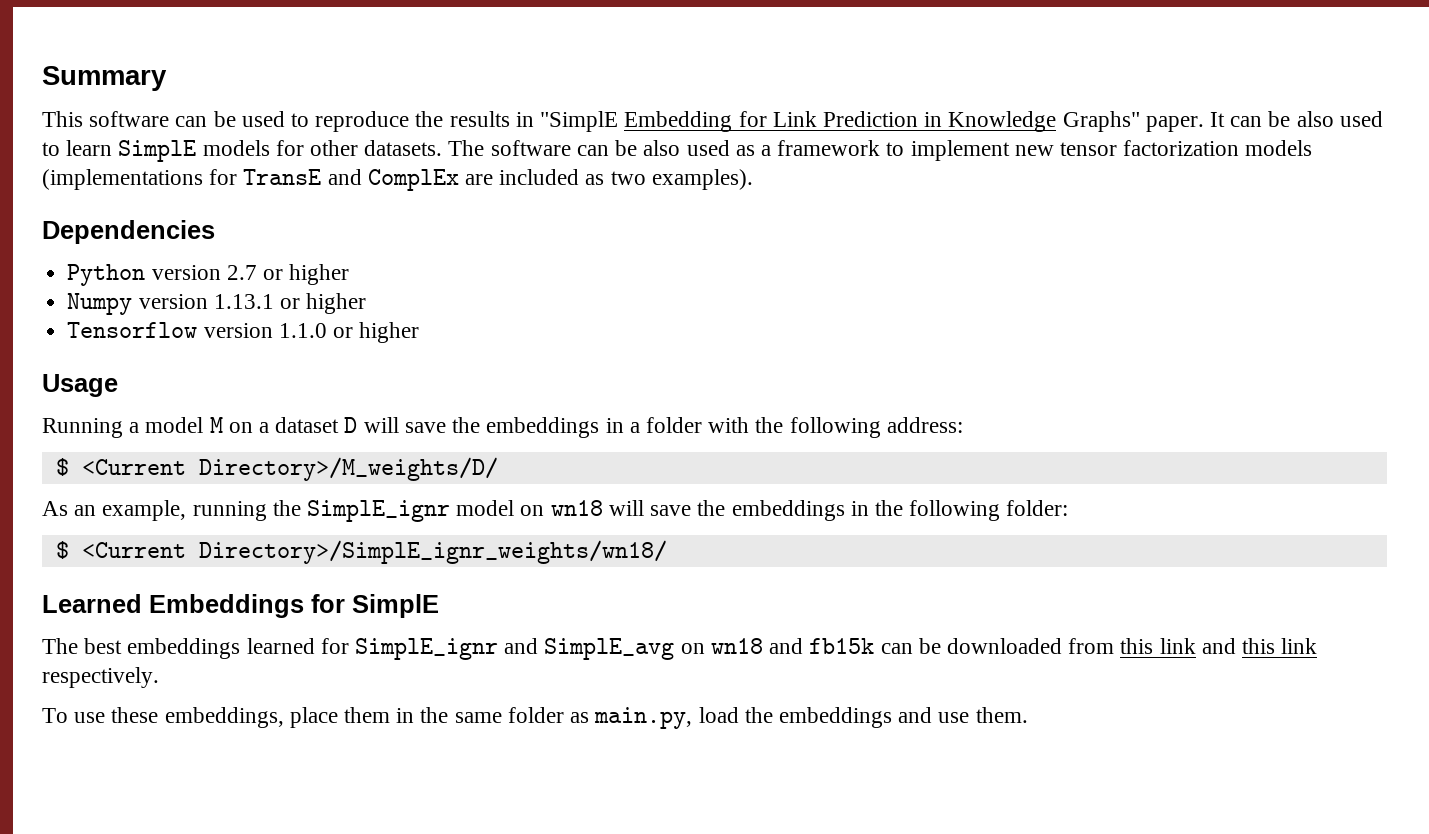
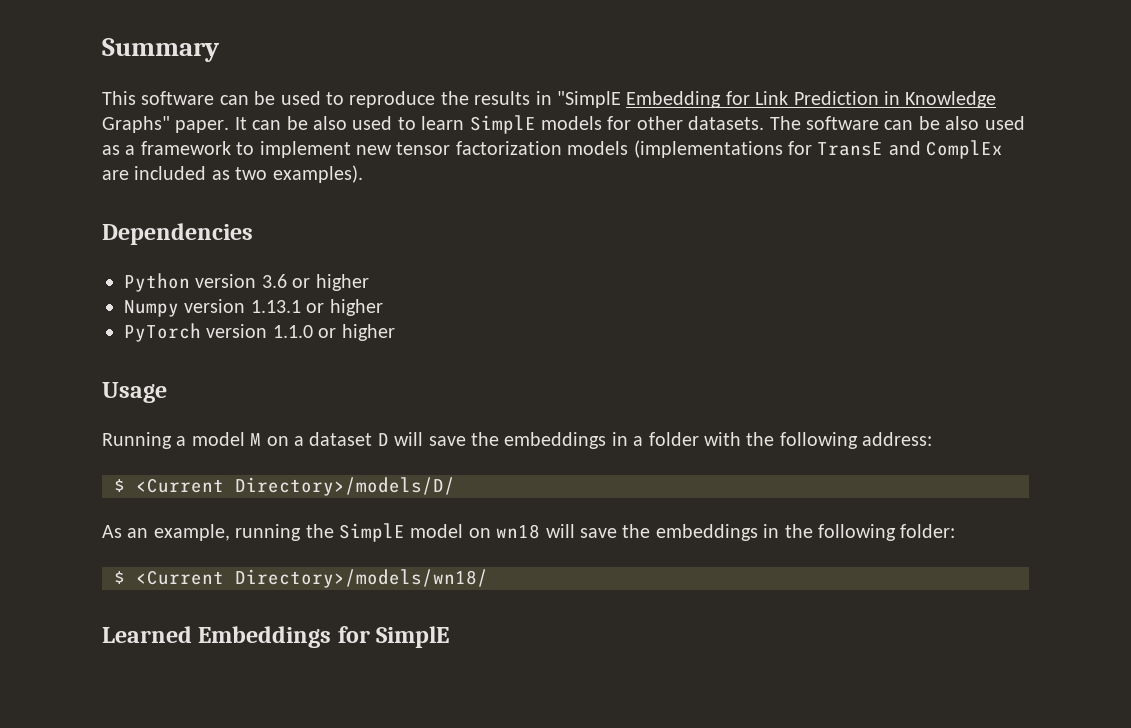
- Python version 2.7 or higher
+ Python version 3.6 or higher
- Tensorflow version 1.1.0 or higher
+ PyTorch version 1.1.0 or higher
- $ <Current Directory>/M_weights/D/
+ $ <Current Directory>/models/D/
- As an example, running the SimplE_ignr model on wn18 will save the embeddings in the following folder:
+ As an example, running the SimplE model on wn18 will save the embeddings in the following folder:
- $ <Current Directory>/SimplE_ignr_weights/wn18/
+ $ <Current Directory>/models/wn18/
- The best embeddings learned for SimplE_ignr and SimplE_avg on wn18 and fb15k can be downloaded from this link and this link respectively.
- To use these embeddings, place them in the same folder as main.py, load the embeddings and use them.

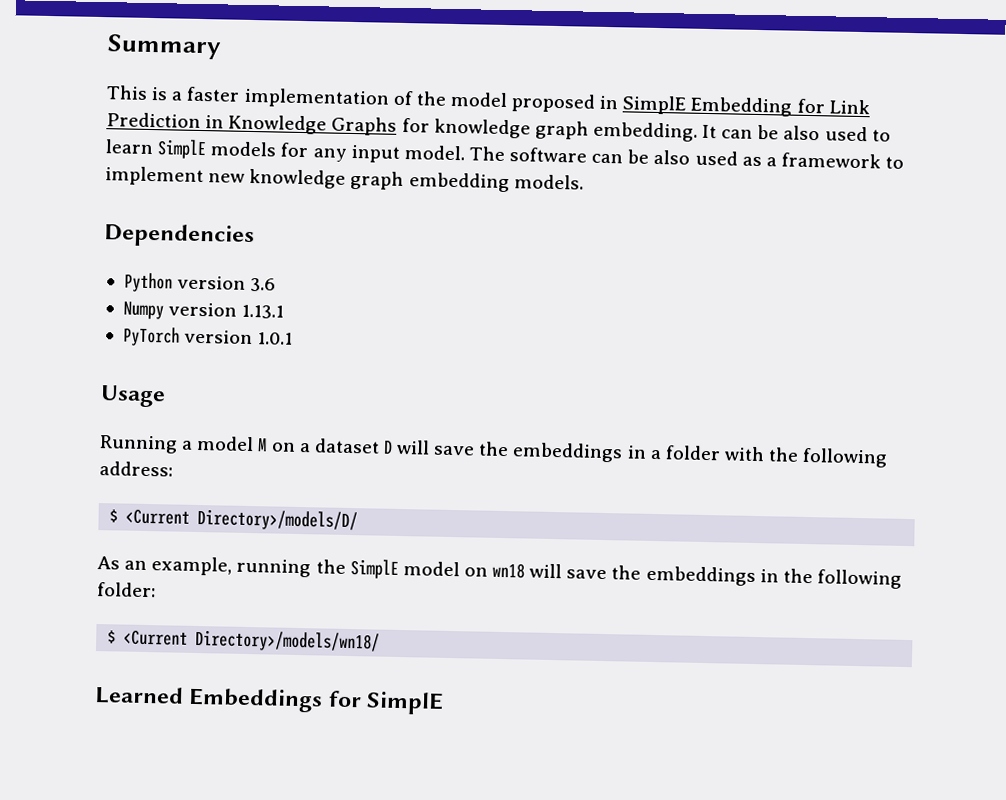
- This software can be used to reproduce the results in "SimplE Embedding for Link Prediction in Knowledge Graphs" paper.
+ This is a faster implementation of the model proposed in SimplE Embedding for Link Prediction in Knowledge Graphs for knowledge graph embedding.
- It can be also used to learn SimplE models for other datasets.
+ It can be also used to learn SimplE models for any input model.
- The software can be also used as a framework to implement new tensor factorization models (implementations for TransE and ComplEx are included as two examples).
+ The software can be also used as a framework to implement new knowledge graph embedding models.
- Python version 3.6 or higher
+ Python version 3.6
- Numpy version 1.13.1 or higher
+ Numpy version 1.13.1
- PyTorch version 1.1.0 or higher
+ PyTorch version 1.0.1

